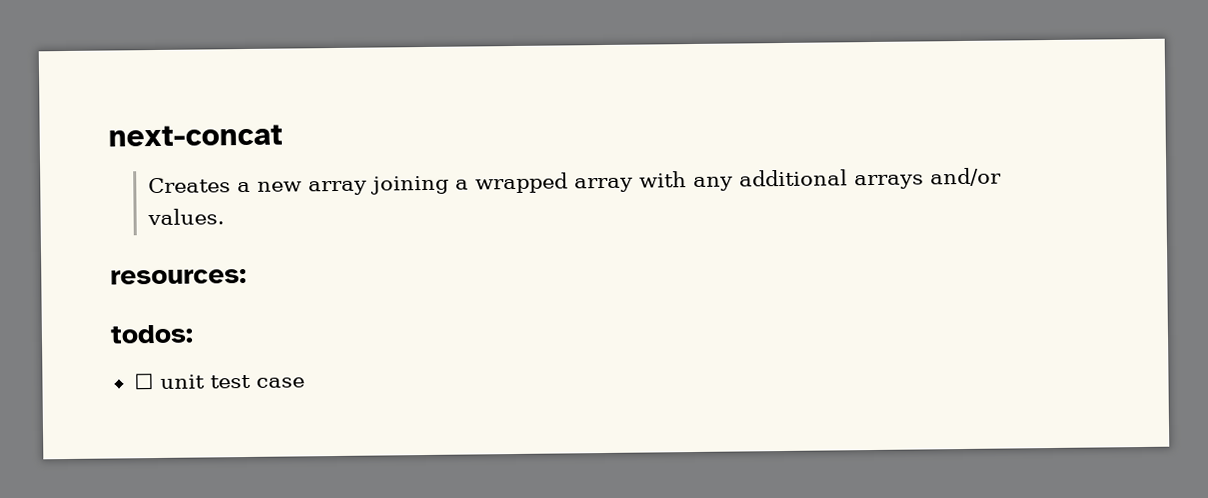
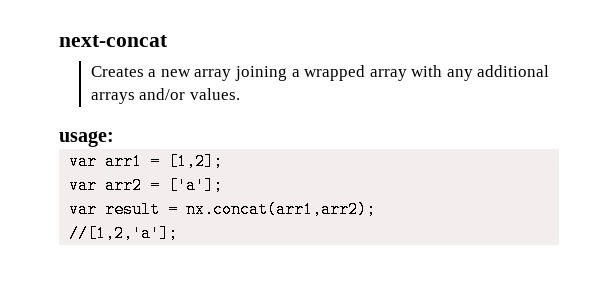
- resources:
- todos:
- ☐ unit test case
+ usage:
+ var arr1 = [1,2];
+ var arr2 = ['a'];
+ var result = nx.concat(arr1,arr2);
+ //[1,2,'a'];

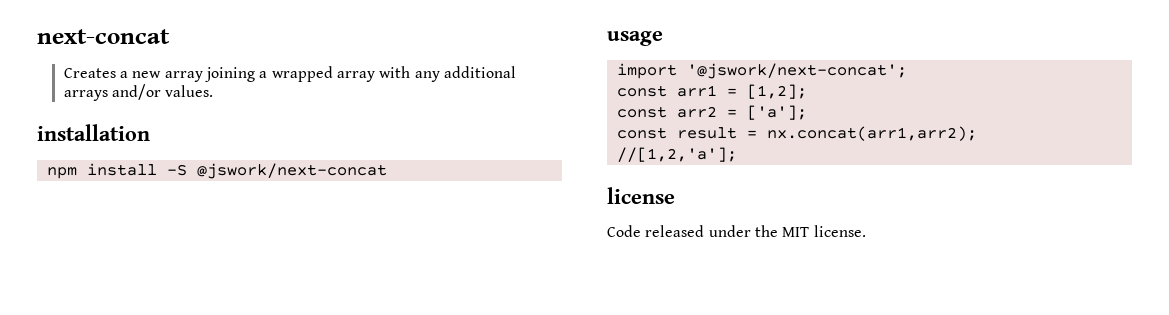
- usage:
- var arr1 = [1,2];
+ installation
+ npm install -S @jswork/next-concat
+ usage
+ import '@jswork/next-concat';
+ const arr1 = [1,2];
- var arr2 = ['a'];
+ const arr2 = ['a'];
- var result = nx.concat(arr1,arr2);
+ const result = nx.concat(arr1,arr2);
+ license
+ Code released under the MIT license.

